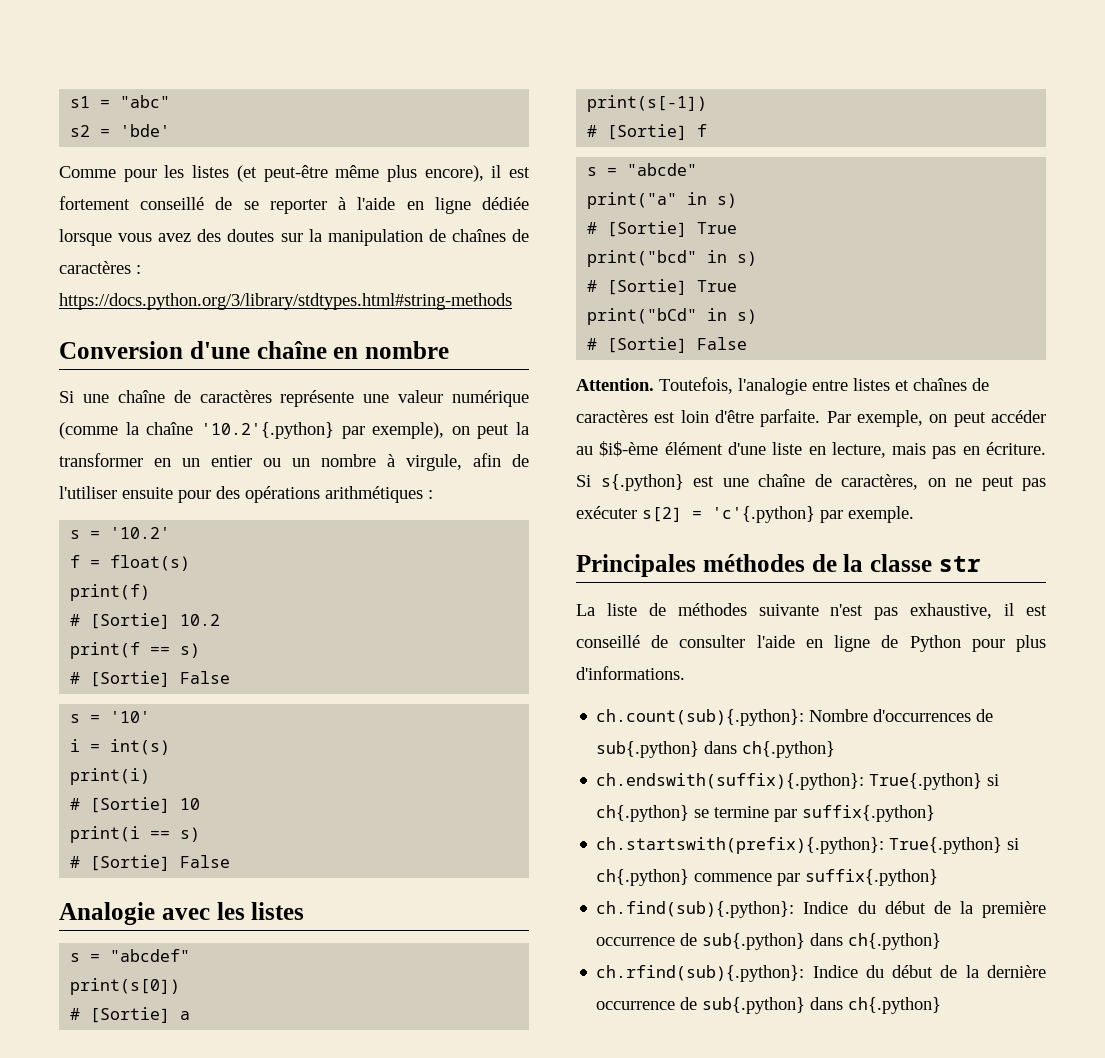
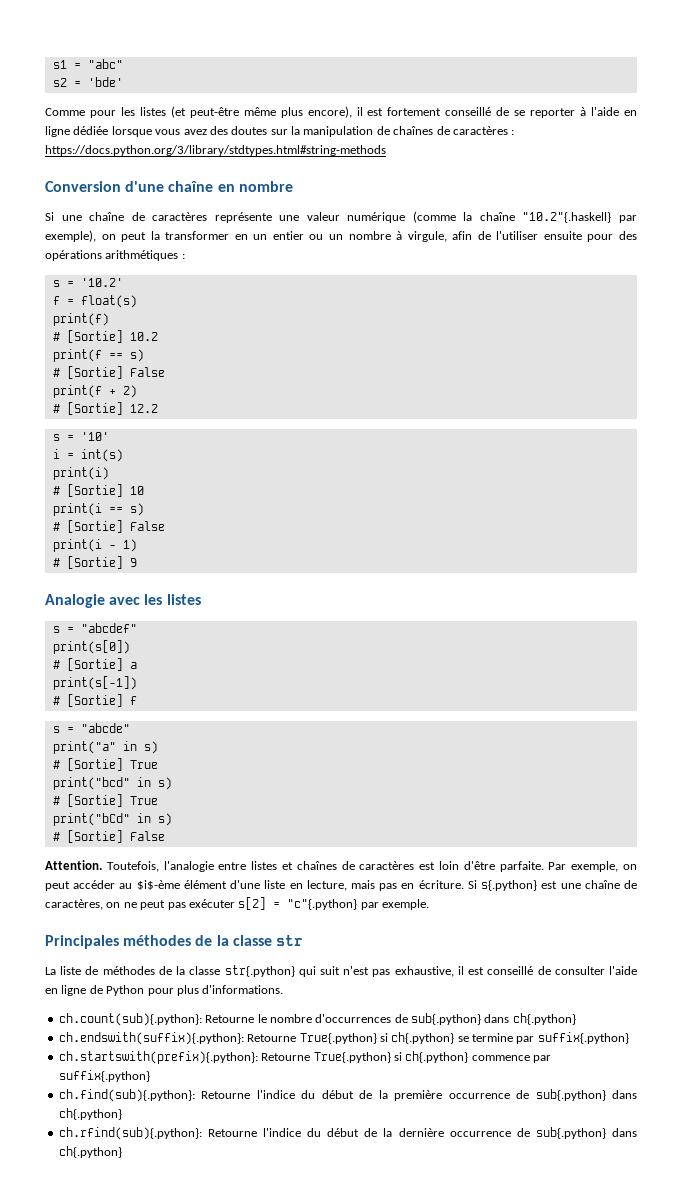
- Si une chaîne de caractères représente une valeur numérique (comme la chaîne '10.2'{.python} par exemple), on peut la transformer en un entier ou un nombre à virgule, afin de l'utiliser ensuite pour des opérations arithmétiques :
+ Si une chaîne de caractères représente une valeur numérique (comme la chaîne "10.2"{.haskell} par exemple), on peut la transformer en un entier ou un nombre à virgule, afin de l'utiliser ensuite pour des opérations arithmétiques :
+ print(f + 2)
+ # [Sortie] 12.2
+ print(i - 1)
+ # [Sortie] 9
- Si s{.python} est une chaîne de caractères, on ne peut pas exécuter s[2] = 'c'{.python} par exemple.
+ Si s{.python} est une chaîne de caractères, on ne peut pas exécuter s[2] = "c"{.python} par exemple.
- La liste de méthodes suivante n'est pas exhaustive, il est conseillé de consulter l'aide en ligne de Python pour plus d'informations.
+ La liste de méthodes de la classe str{.python} qui suit n'est pas exhaustive, il est conseillé de consulter l'aide en ligne de Python pour plus d'informations.
- ch.count(sub){.python}: Nombre d'occurrences de sub{.python} dans ch{.python}
+ ch.count(sub){.python}: Retourne le nombre d'occurrences de sub{.python} dans ch{.python}
- ch.endswith(suffix){.python}: True{.python} si ch{.python} se termine par suffix{.python}
+ ch.endswith(suffix){.python}: Retourne True{.python} si ch{.python} se termine par suffix{.python}
- ch.startswith(prefix){.python}: True{.python} si ch{.python} commence par suffix{.python}
+ ch.startswith(prefix){.python}: Retourne True{.python} si ch{.python} commence par suffix{.python}
- ch.find(sub){.python}: Indice du début de la première occurrence de sub{.python} dans ch{.python}
+ ch.find(sub){.python}: Retourne l'indice du début de la première occurrence de sub{.python} dans ch{.python}
- ch.rfind(sub){.python}: Indice du début de la dernière occurrence de sub{.python} dans ch{.python}
+ ch.rfind(sub){.python}: Retourne l'indice du début de la dernière occurrence de sub{.python} dans ch{.python}

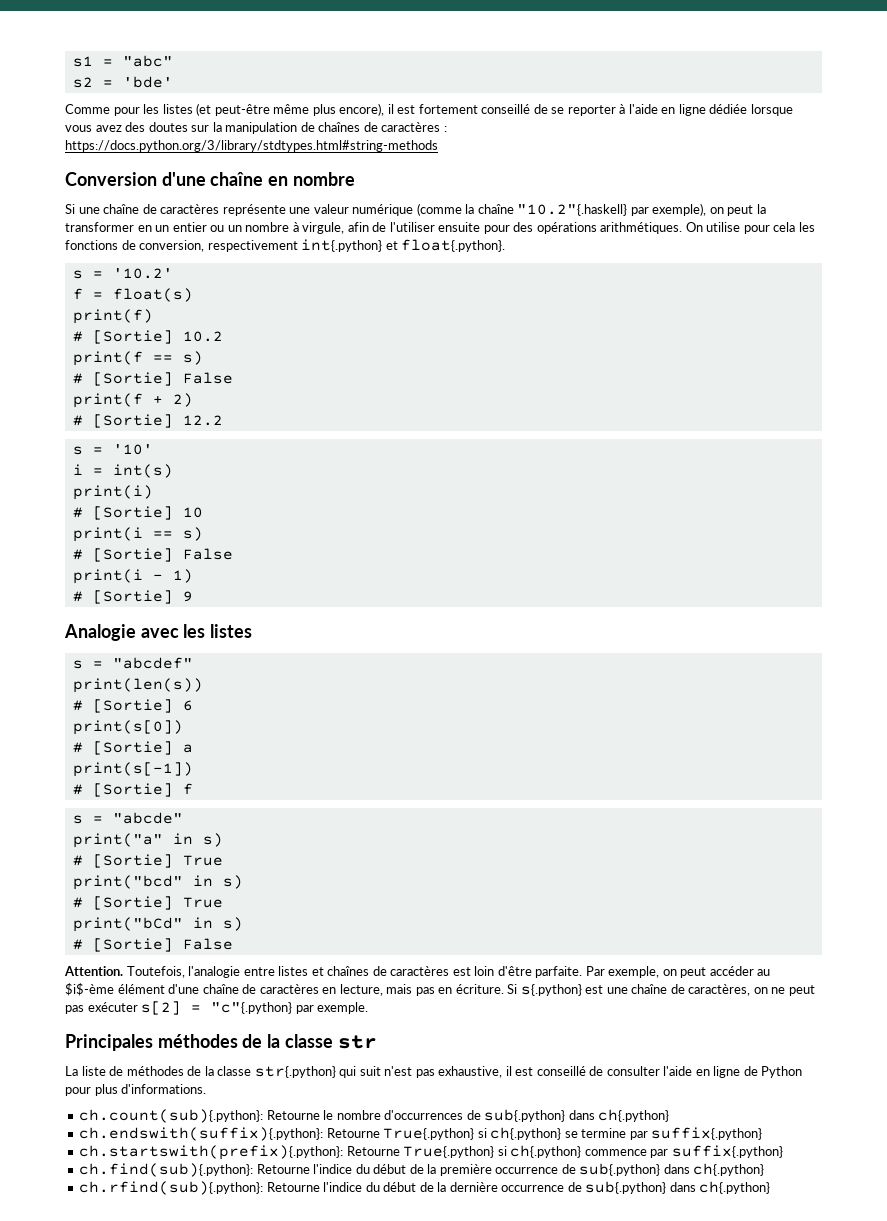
- Si une chaîne de caractères représente une valeur numérique (comme la chaîne "10.2"{.haskell} par exemple), on peut la transformer en un entier ou un nombre à virgule, afin de l'utiliser ensuite pour des opérations arithmétiques :
+ Si une chaîne de caractères représente une valeur numérique (comme la chaîne "10.2"{.haskell} par exemple), on peut la transformer en un entier ou un nombre à virgule, afin de l'utiliser ensuite pour des opérations arithmétiques. On utilise pour cela les fonctions de conversion, respectivement int{.python} et float{.python}.
+ print(len(s))
+ # [Sortie] 6
- Par exemple, on peut accéder au $i$-ème élément d'une liste en lecture, mais pas en écriture.
+ Par exemple, on peut accéder au $i$-ème élément d'une chaîne de caractères en lecture, mais pas en écriture.

